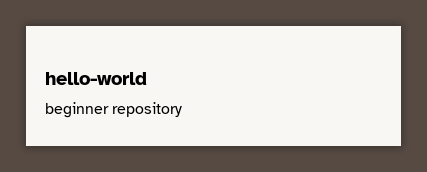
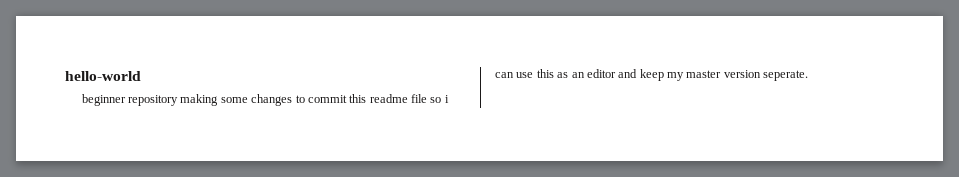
- beginner repository
+ beginner repository making some changes to commit this readme file so i can use this as an editor and keep my master version seperate.

